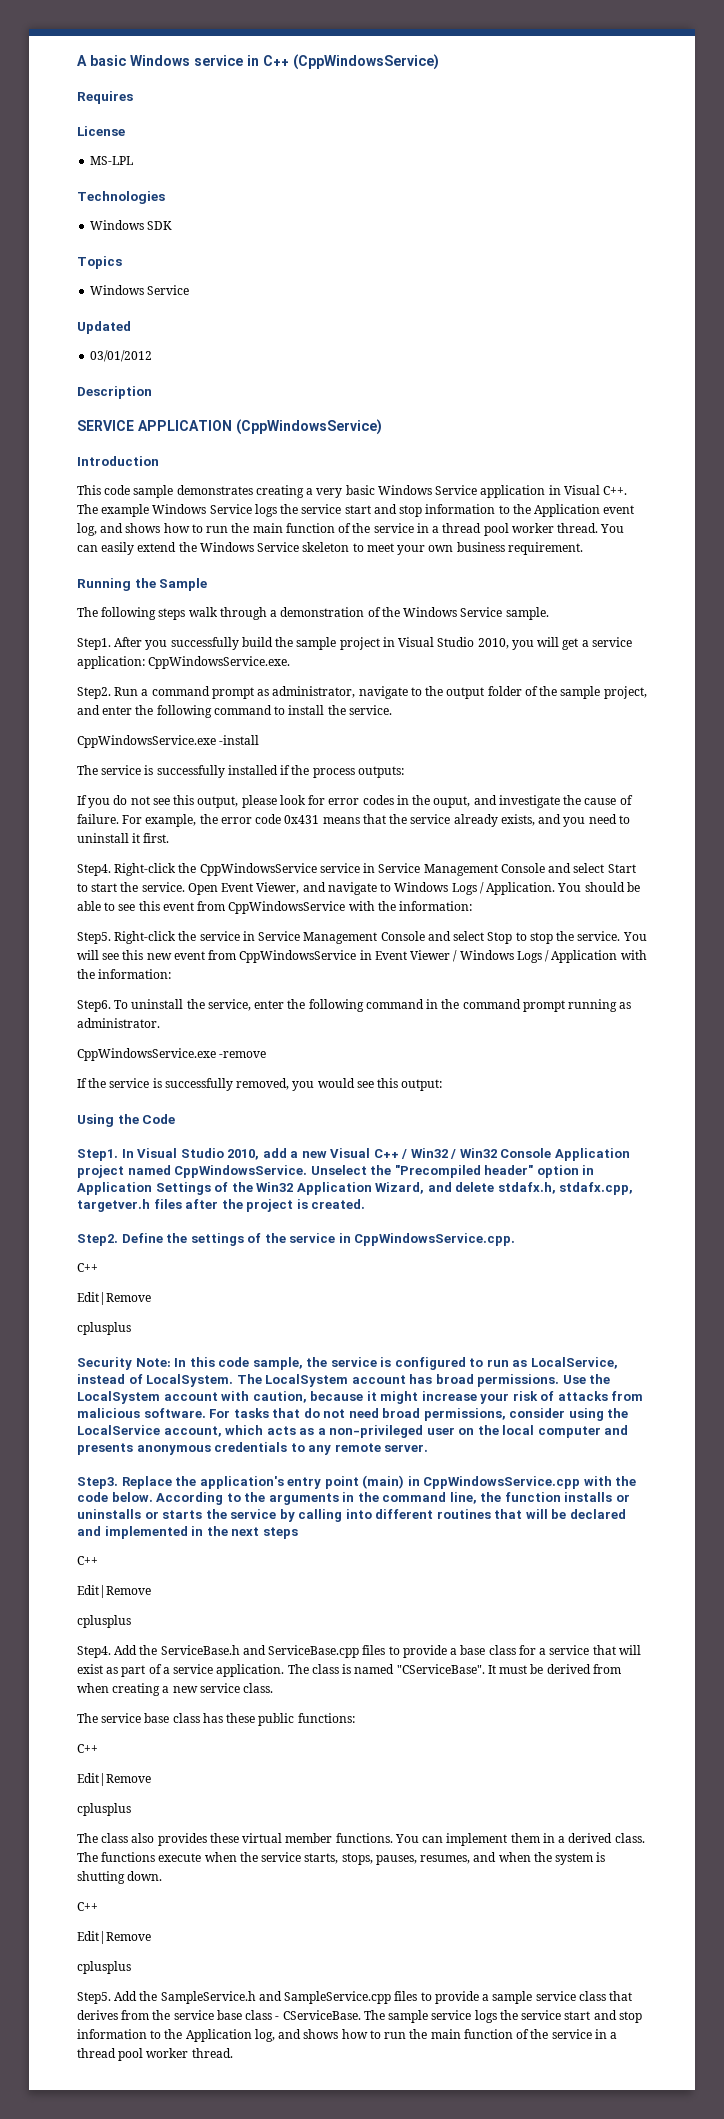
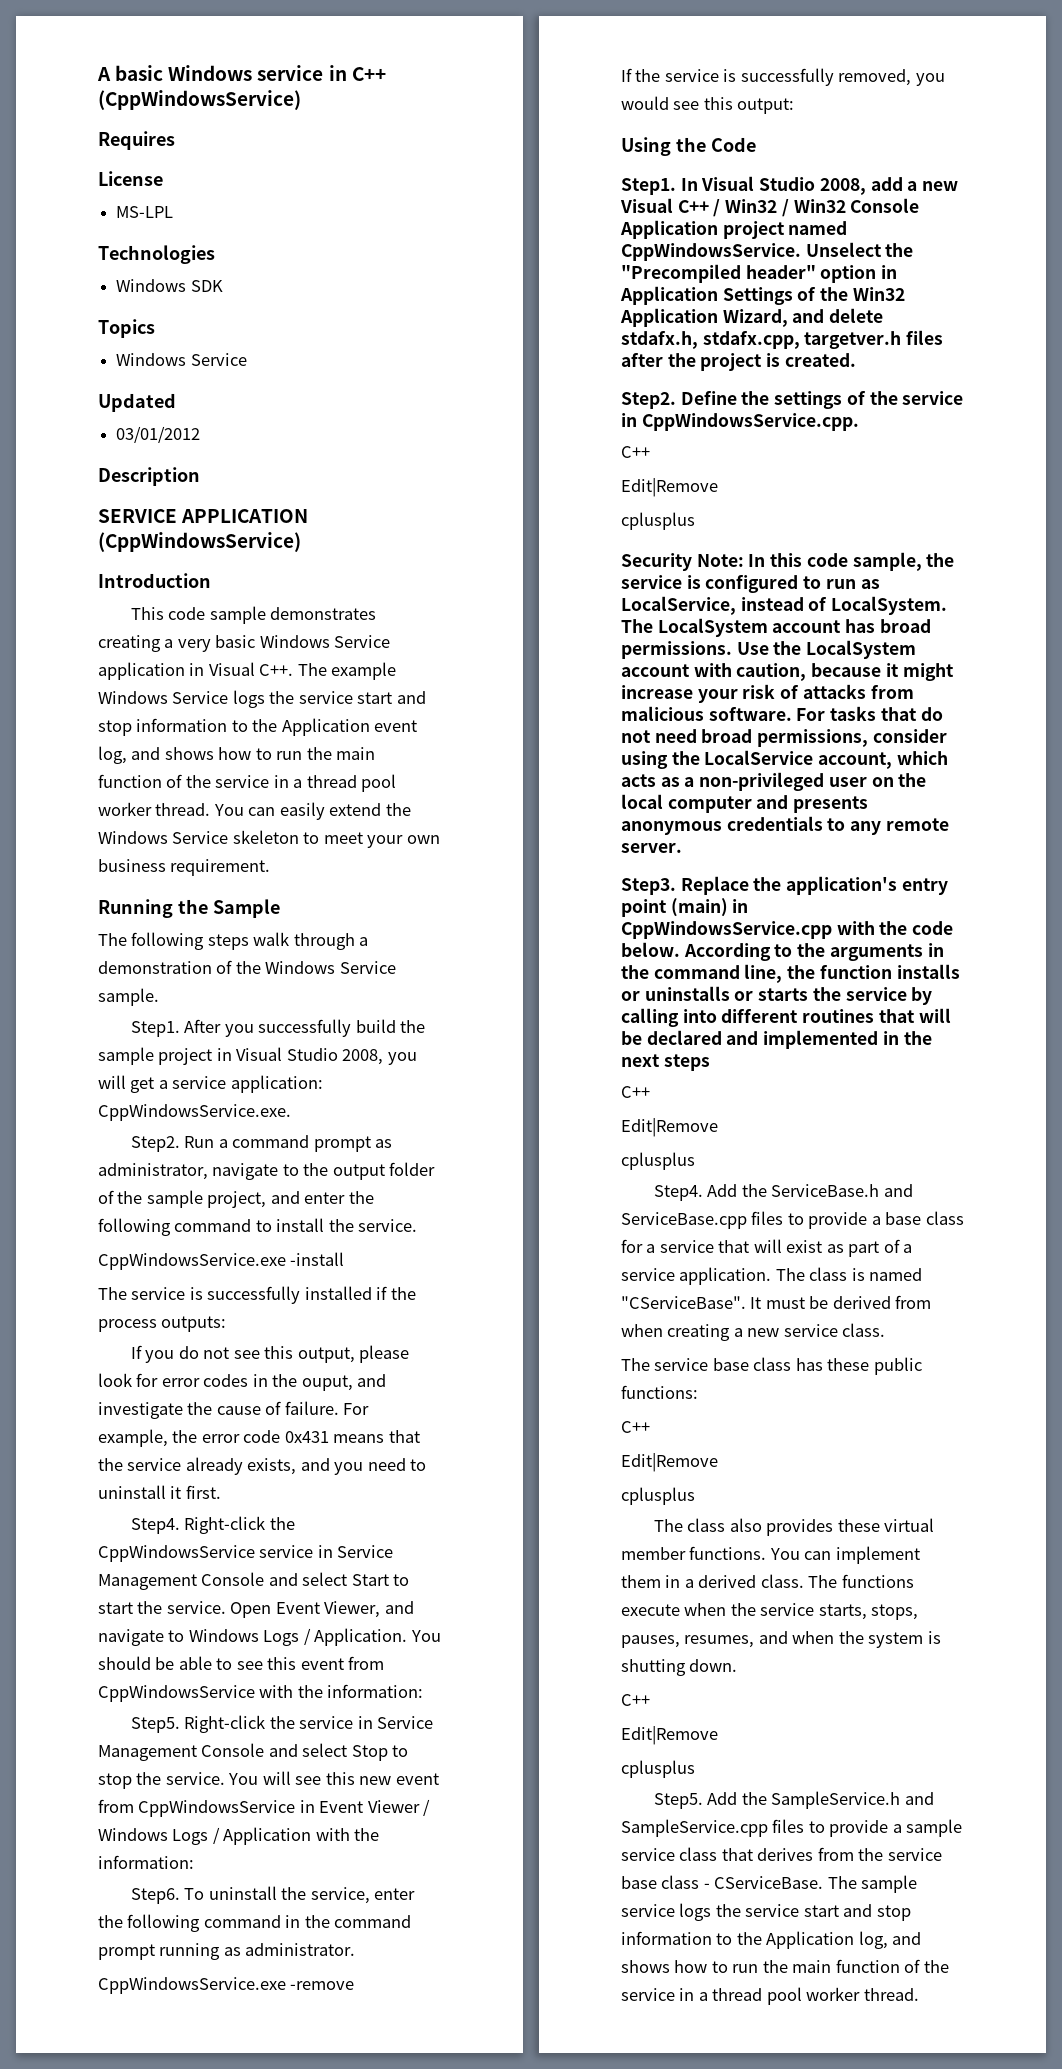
- After you successfully build the sample project in Visual Studio 2010, you will get a service application: CppWindowsService.exe.
+ After you successfully build the sample project in Visual Studio 2008, you will get a service application: CppWindowsService.exe.
- In Visual Studio 2010, add a new Visual C++ / Win32 / Win32 Console Application project named CppWindowsService.
+ In Visual Studio 2008, add a new Visual C++ / Win32 / Win32 Console Application project named CppWindowsService.

